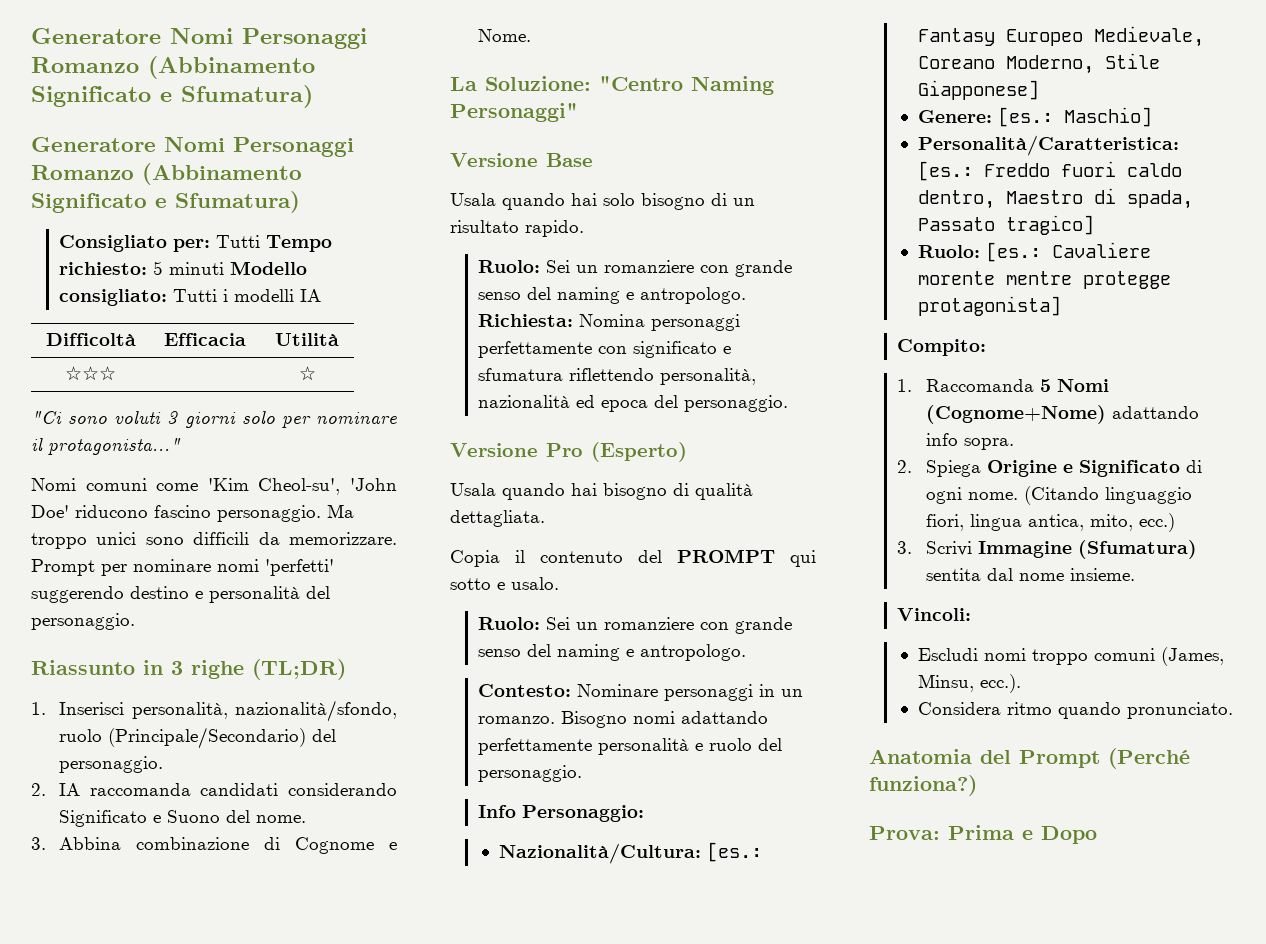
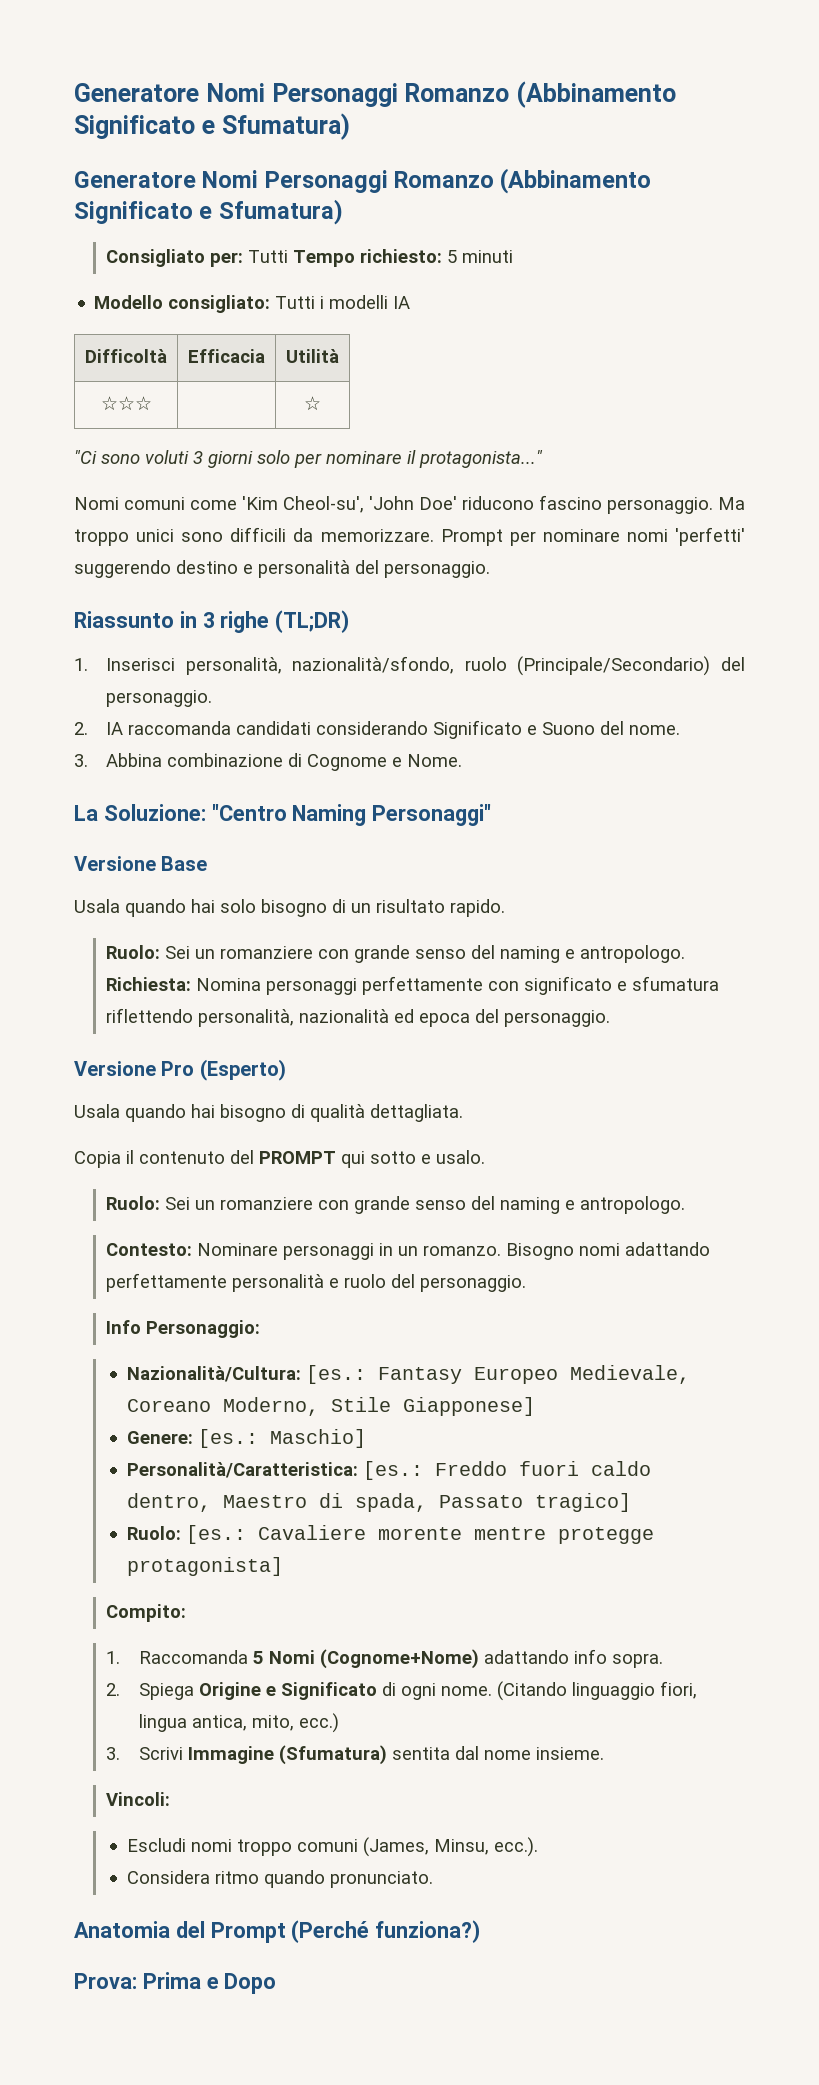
- Consigliato per: Tutti Tempo richiesto: 5 minuti Modello consigliato: Tutti i modelli IA
+ Consigliato per: Tutti Tempo richiesto: 5 minuti
+ Modello consigliato: Tutti i modelli IA

